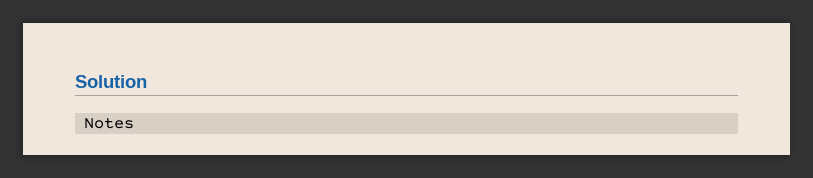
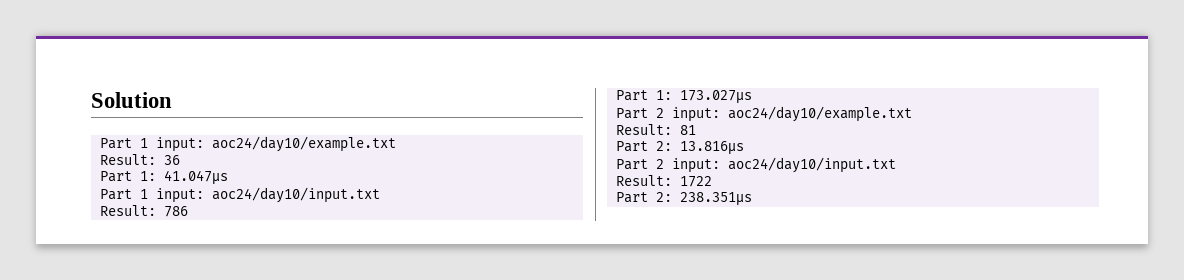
- Notes
+ Part 1 input: aoc24/day10/example.txt
+ Result: 36
+ Part 1: 41.047µs
+ Part 1 input: aoc24/day10/input.txt
+ Result: 786
+ Part 1: 173.027µs
+ Part 2 input: aoc24/day10/example.txt
+ Result: 81
+ Part 2: 13.816µs
+ Part 2 input: aoc24/day10/input.txt
+ Result: 1722
+ Part 2: 238.351µs

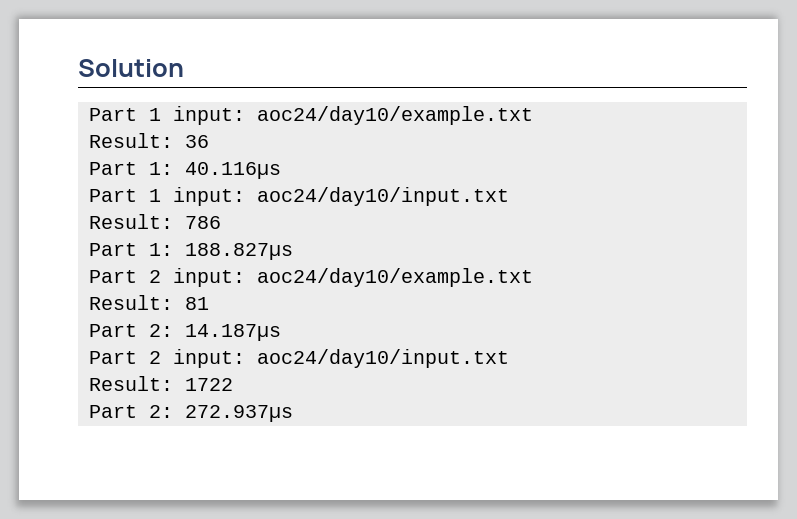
- Part 1: 41.047µs
+ Part 1: 40.116µs
- Part 1: 173.027µs
+ Part 1: 188.827µs
- Part 2: 13.816µs
+ Part 2: 14.187µs
- Part 2: 238.351µs
+ Part 2: 272.937µs

